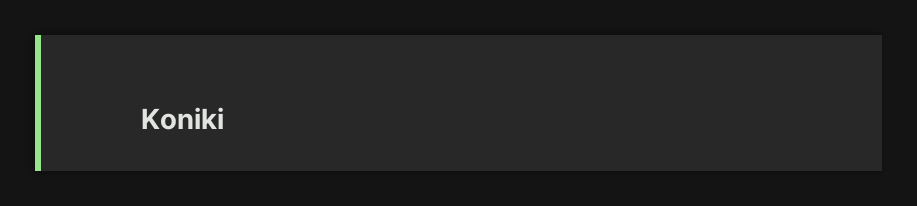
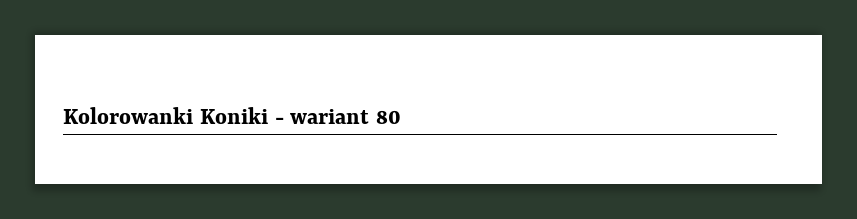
- Koniki
+ Kolorowanki Koniki - wariant 80

